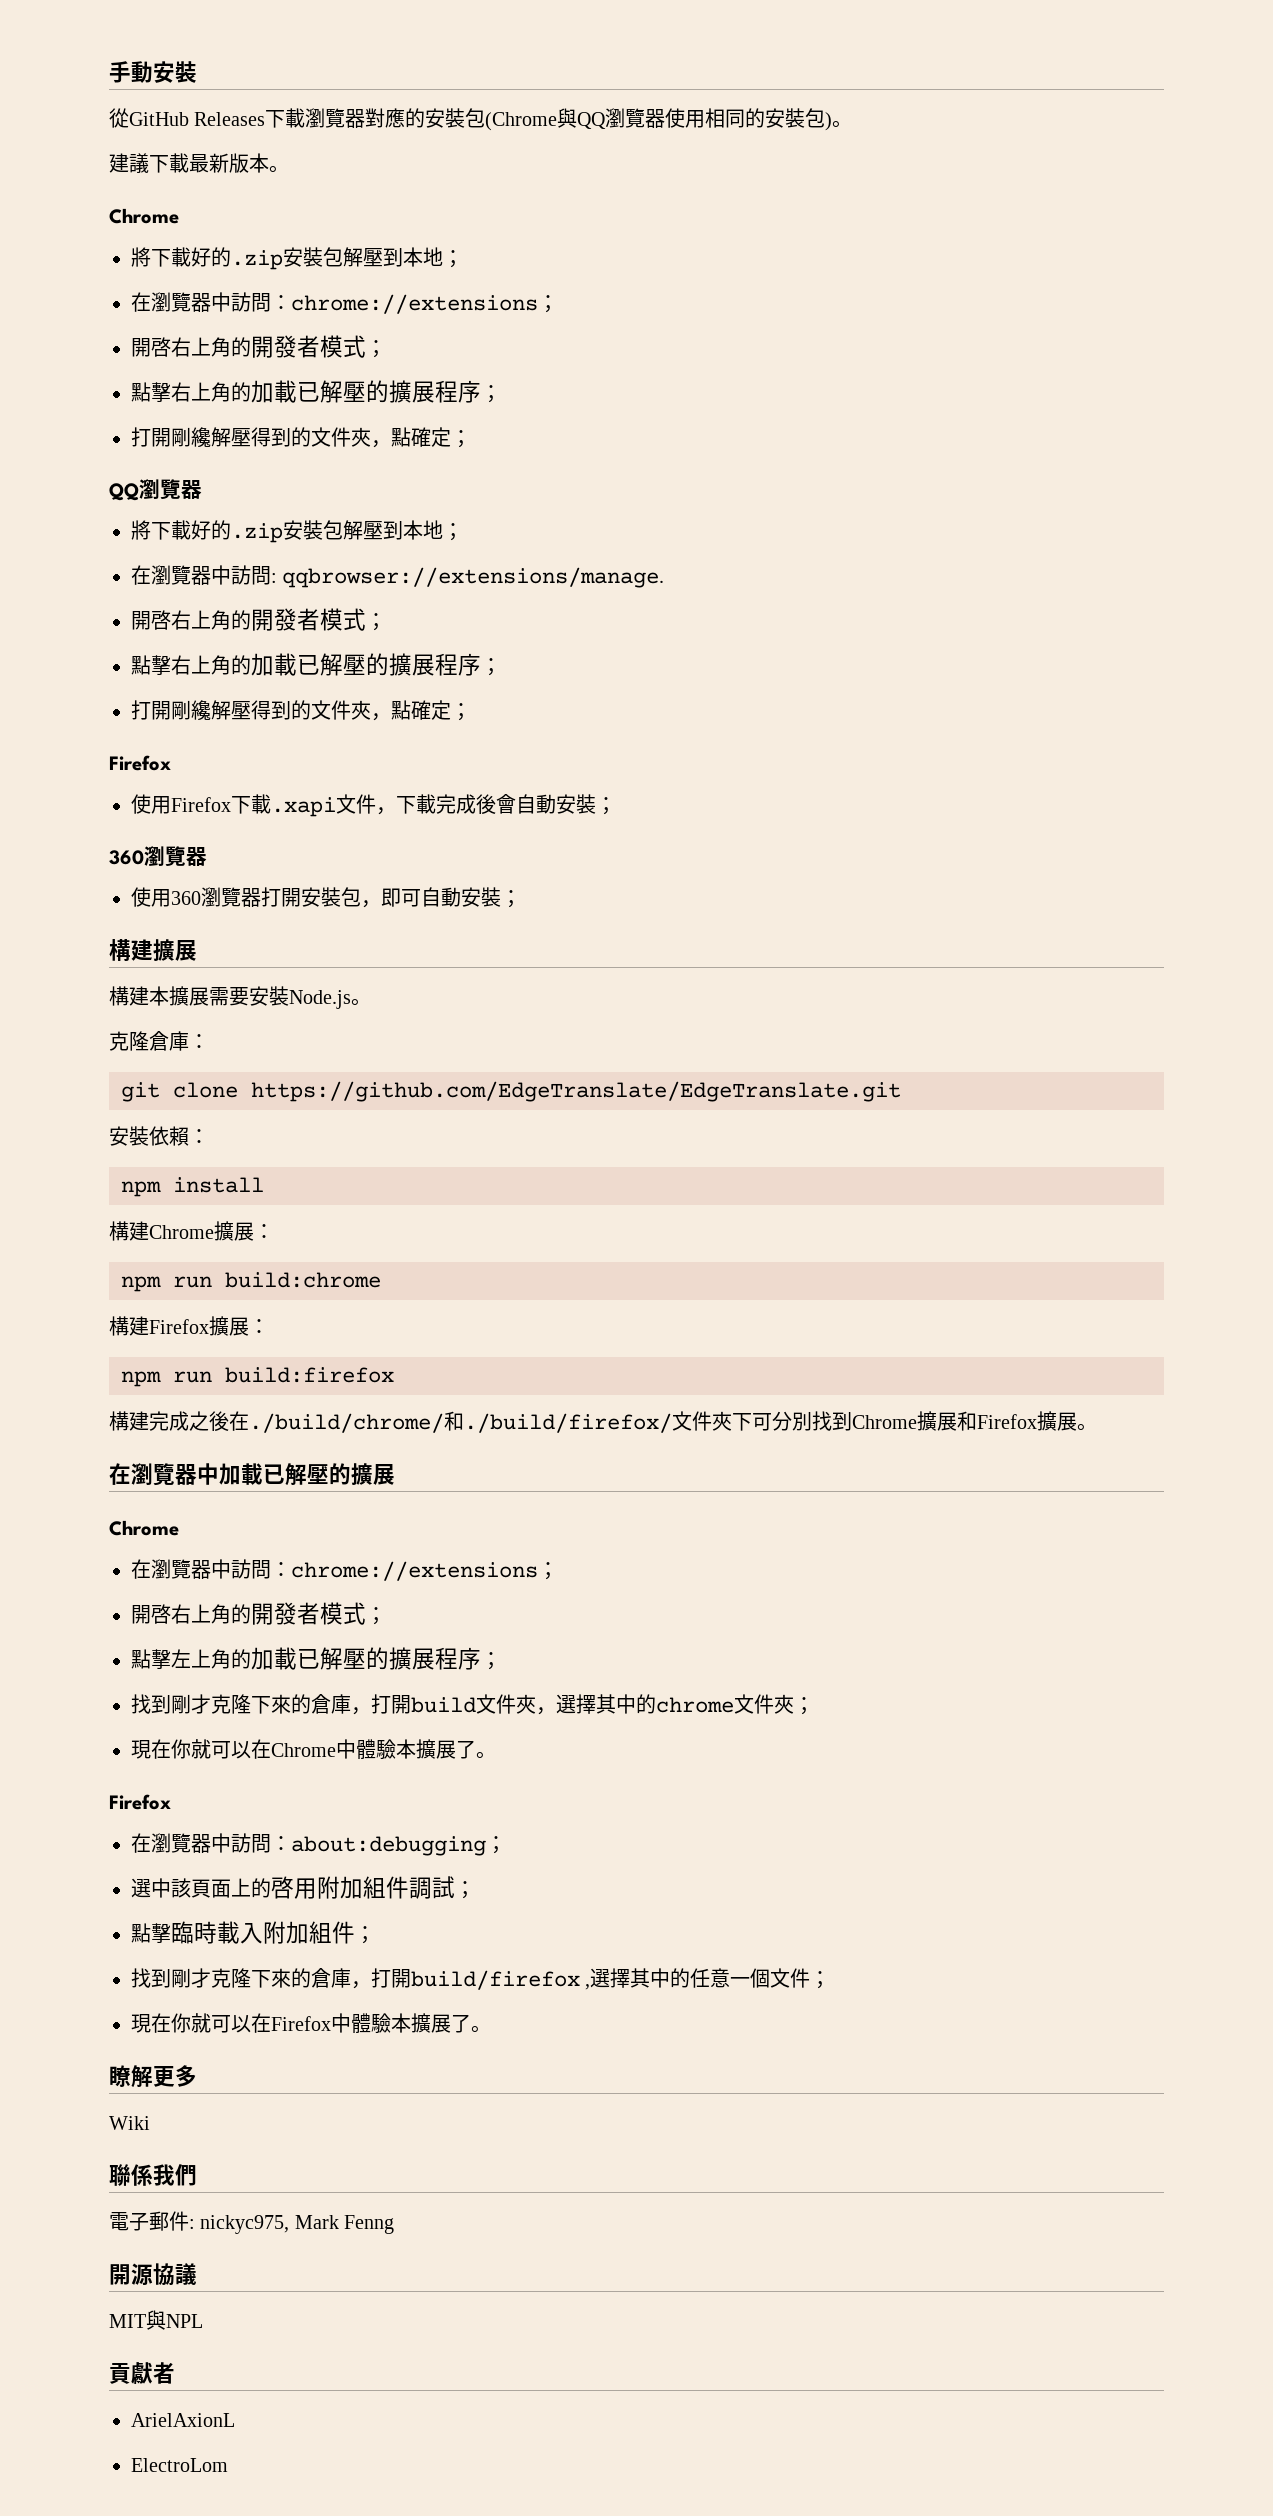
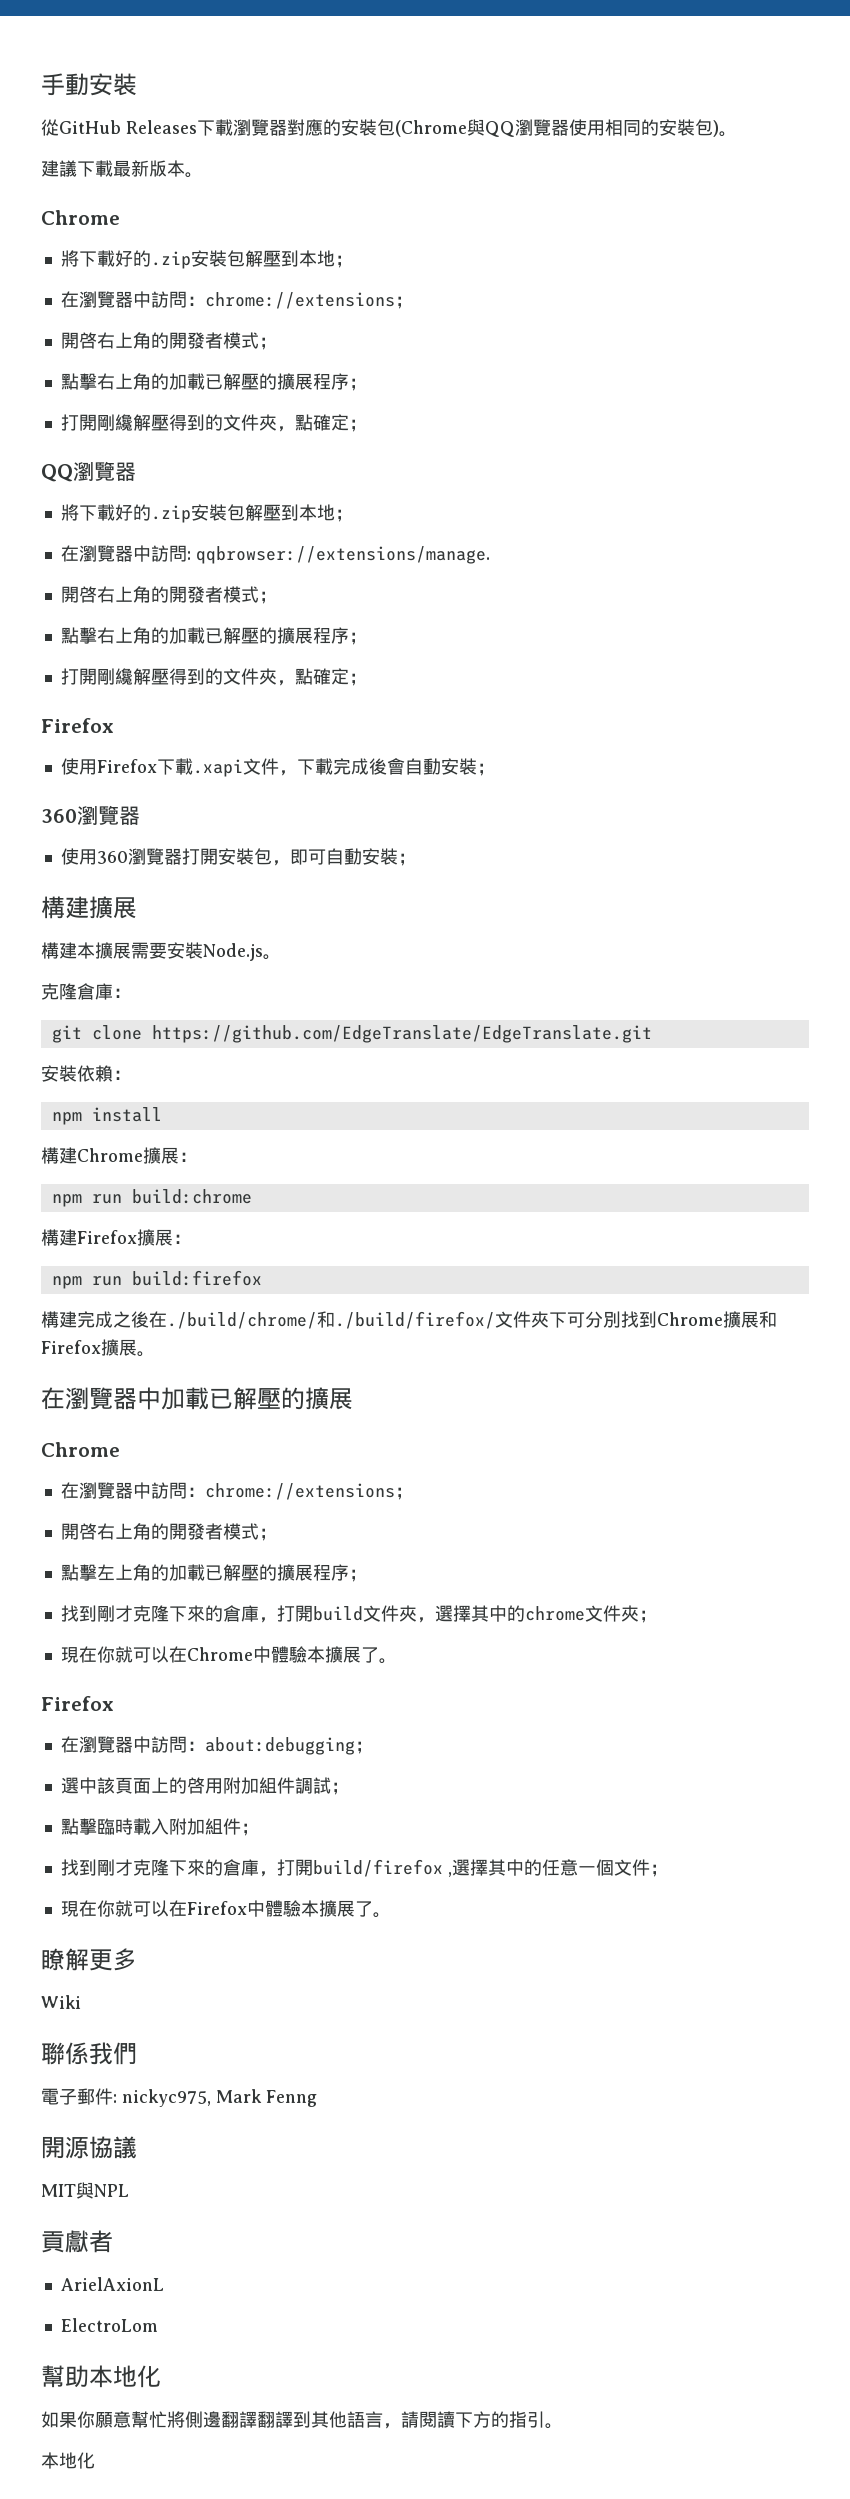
+ 幫助本地化
+ 如果你願意幫忙將側邊翻譯翻譯到其他語言，請閱讀下方的指引。
+ 本地化

